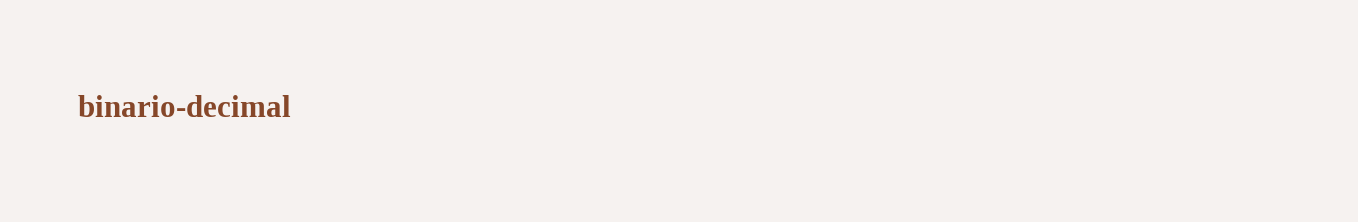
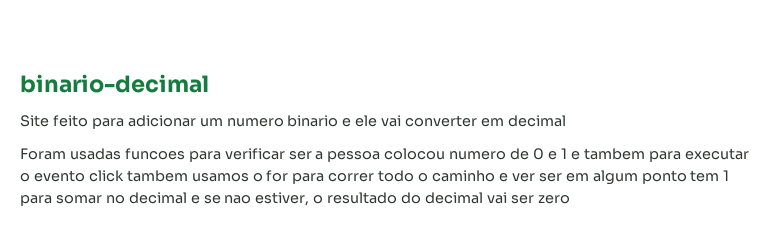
+ Site feito para adicionar um numero binario e ele vai converter em decimal
+ Foram usadas funcoes para verificar ser a pessoa colocou numero de 0 e 1 e tambem para executar o evento click tambem usamos o for para correr todo o caminho e ver ser em algum ponto tem 1 para somar no decimal e se nao estiver, o resultado do decimal vai ser zero

